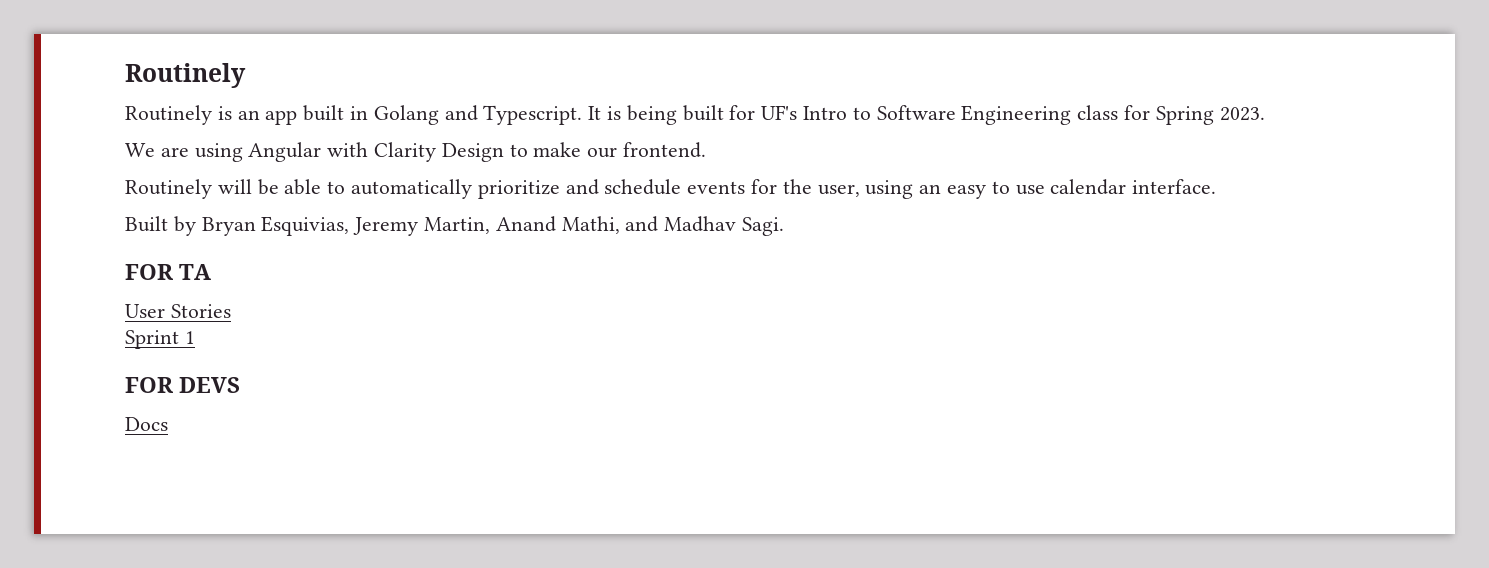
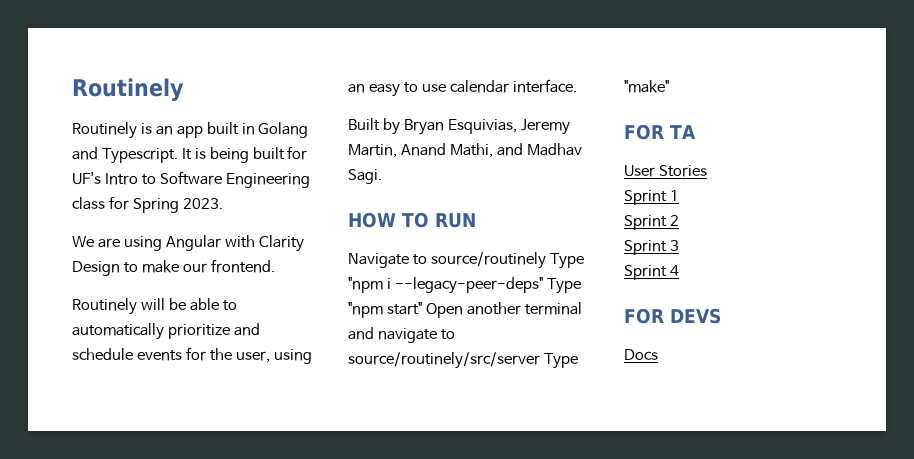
+ HOW TO RUN
+ Navigate to source/routinely Type "npm i --legacy-peer-deps" Type "npm start" Open another terminal and navigate to source/routinely/src/server Type "make"
+ Sprint 2
+ Sprint 3
+ Sprint 4

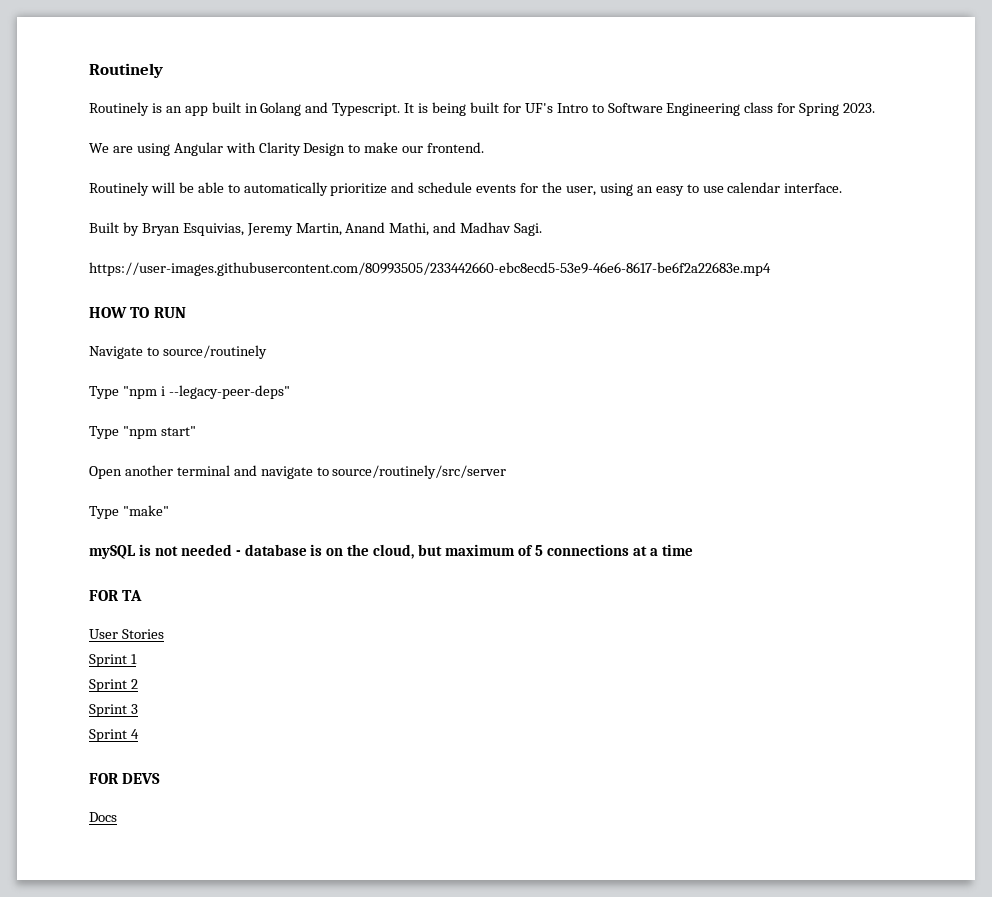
+ https://user-images.githubusercontent.com/80993505/233442660-ebc8ecd5-53e9-46e6-8617-be6f2a22683e.mp4
- Navigate to source/routinely Type "npm i --legacy-peer-deps" Type "npm start" Open another terminal and navigate to source/routinely/src/server Type "make"
+ Navigate to source/routinely
+ Type "npm i --legacy-peer-deps"
+ Type "npm start"
+ Open another terminal and navigate to source/routinely/src/server
+ Type "make"
+ mySQL is not needed - database is on the cloud, but maximum of 5 connections at a time

